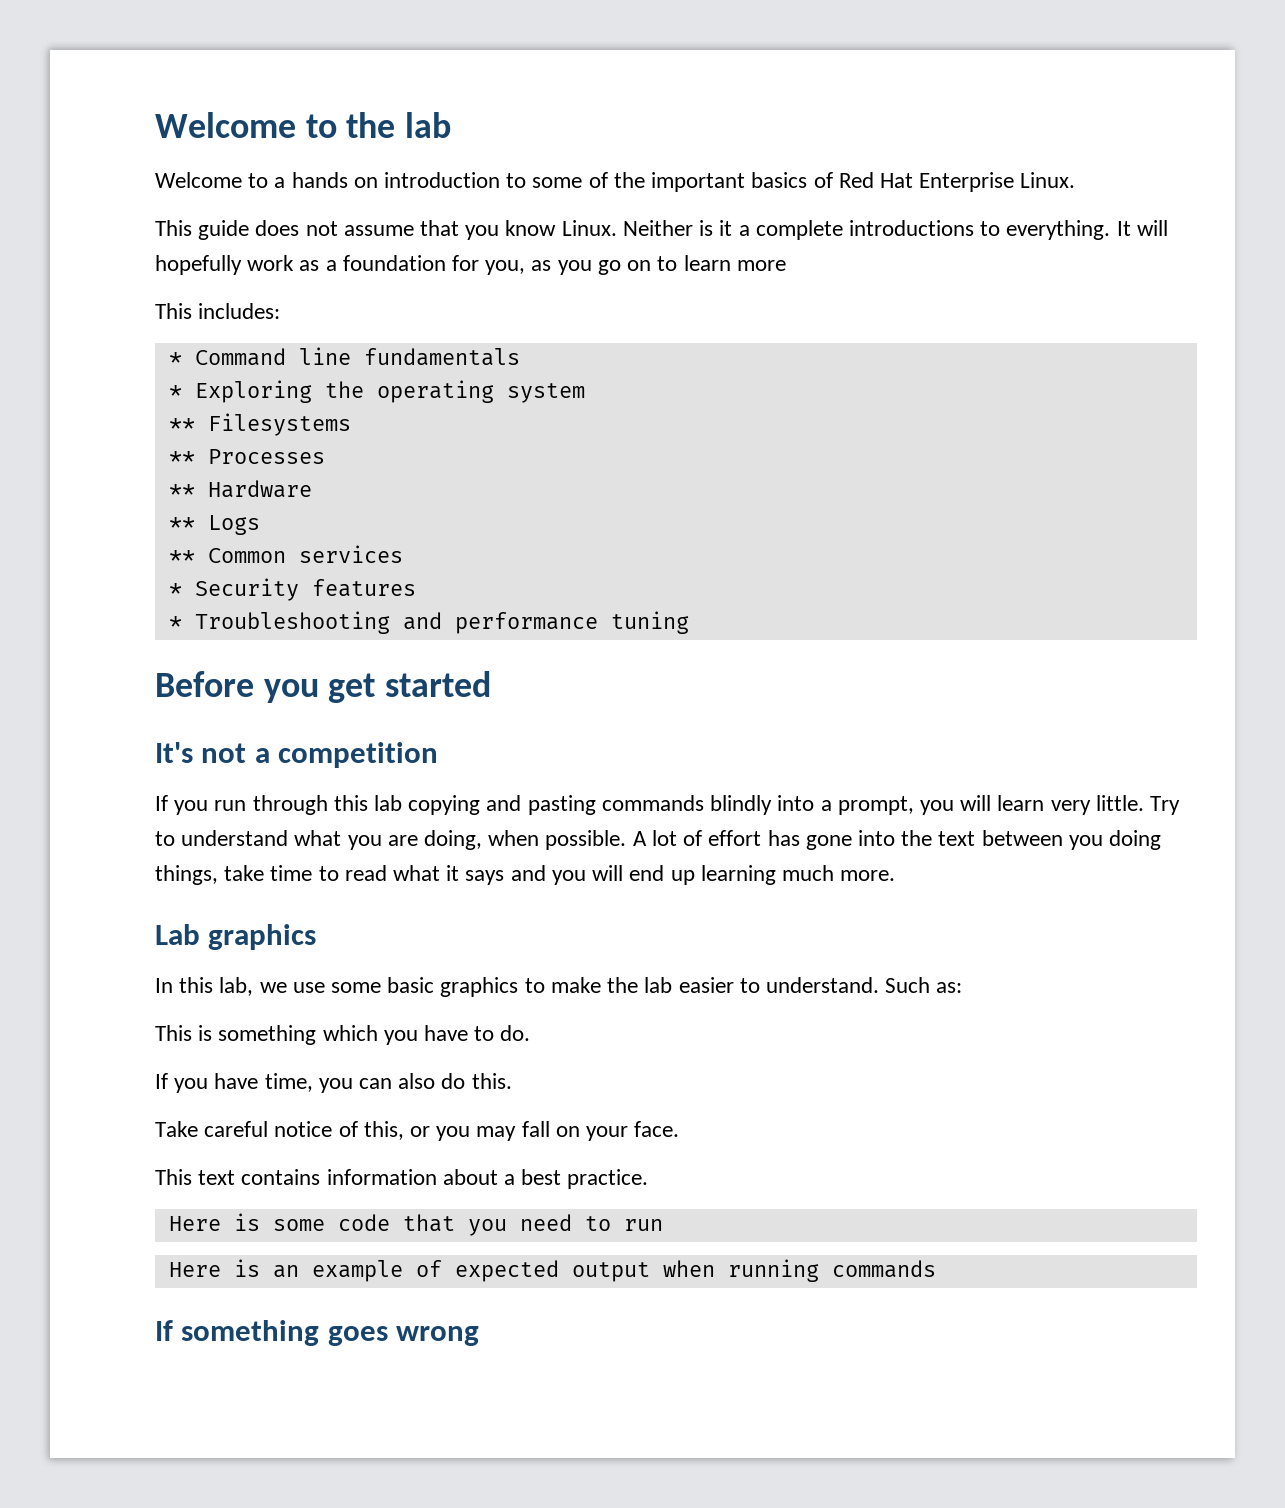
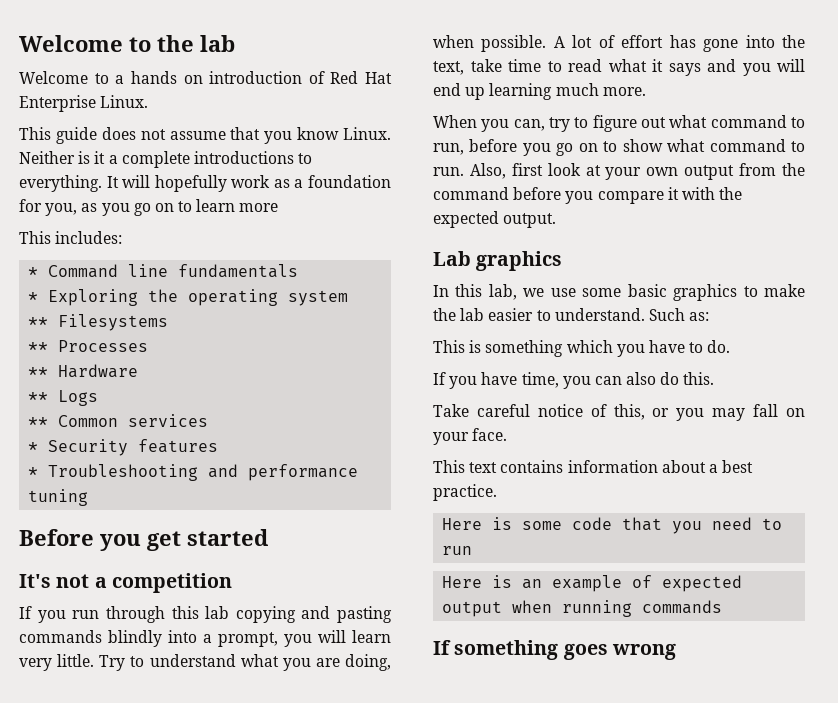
- Welcome to a hands on introduction to some of the important basics of Red Hat Enterprise Linux.
+ Welcome to a hands on introduction of Red Hat Enterprise Linux.
- A lot of effort has gone into the text between you doing things, take time to read what it says and you will end up learning much more.
+ A lot of effort has gone into the text, take time to read what it says and you will end up learning much more.
+ When you can, try to figure out what command to run, before you go on to show what command to run. Also, first look at your own output from the command before you compare it with the expected output.

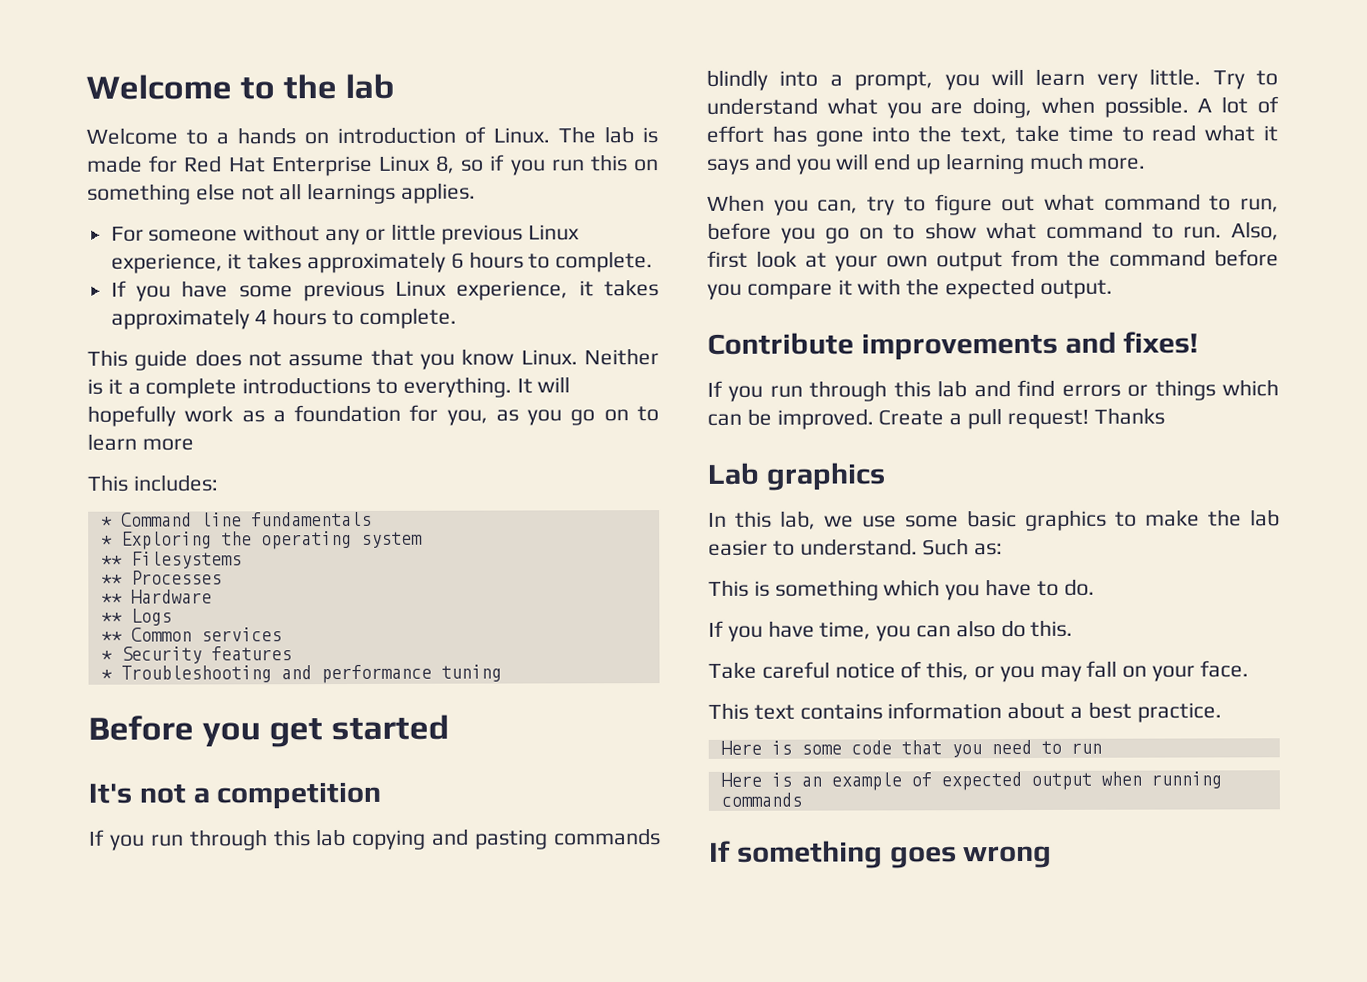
- Welcome to a hands on introduction of Red Hat Enterprise Linux.
+ Welcome to a hands on introduction of Linux. The lab is made for Red Hat Enterprise Linux 8, so if you run this on something else not all learnings applies.
+ For someone without any or little previous Linux experience, it takes approximately 6 hours to complete.
+ If you have some previous Linux experience, it takes approximately 4 hours to complete.
+ Contribute improvements and fixes!
+ If you run through this lab and find errors or things which can be improved. Create a pull request! Thanks

